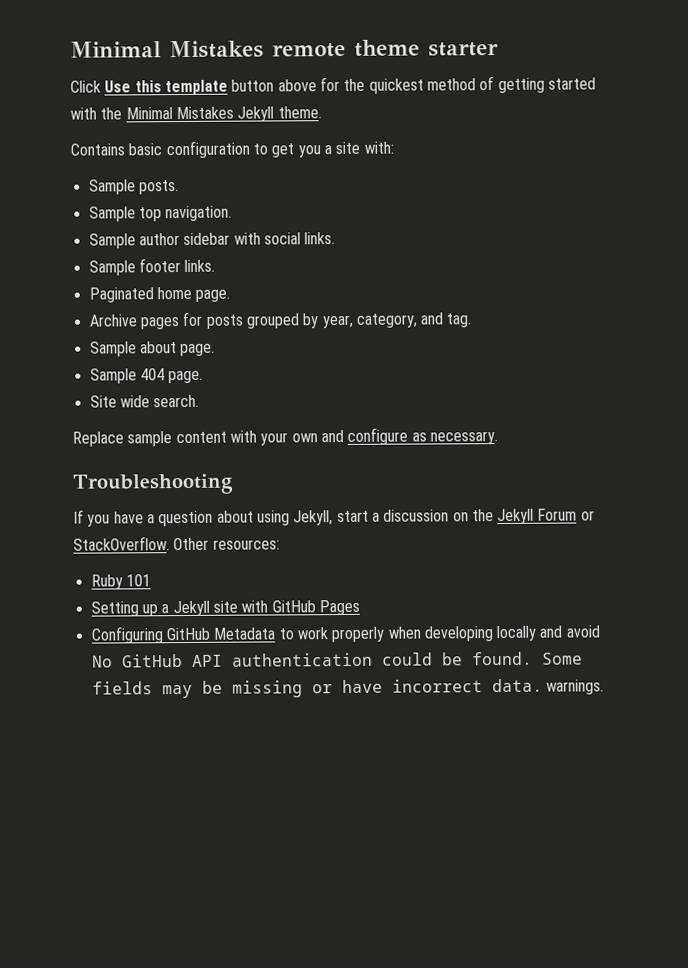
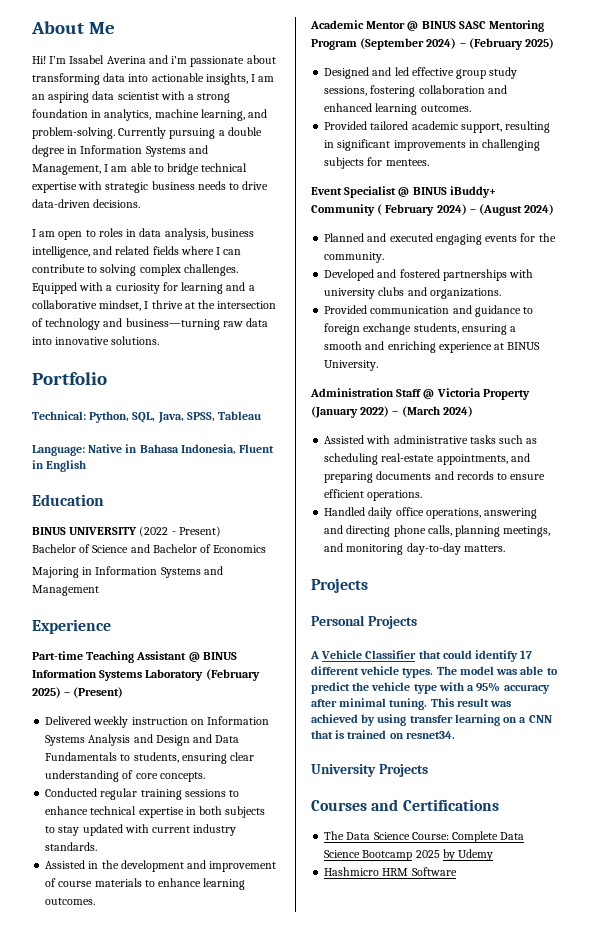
- Minimal Mistakes remote theme starter
- Click Use this template button above for the quickest method of getting started with the Minimal Mistakes Jekyll theme.
- Contains basic configuration to get you a site with:
- Sample posts.
- Sample top navigation.
- Sample author sidebar with social links.
- Sample footer links.
- Paginated home page.
- Archive pages for posts grouped by year, category, and tag.
- Sample about page.
- Sample 404 page.
- Site wide search.
- Replace sample content with your own and configure as necessary.
- Troubleshooting
- If you have a question about using Jekyll, start a discussion on the Jekyll Forum or StackOverflow. Other resources:
- Ruby 101
- Setting up a Jekyll site with GitHub Pages
- Configuring GitHub Metadata to work properly when developing locally and avoid No GitHub API authentication could be found. Some fields may be missing or have incorrect data. warnings.
+ About Me
+ Hi! I’m Issabel Averina and i’m passionate about transforming data into actionable insights, I am an aspiring data scientist with a strong foundation in analytics, machine learning, and problem-solving. Currently pursuing a double degree in Information Systems and Management, I am able to bridge technical expertise with strategic business needs to drive data-driven decisions.
+ I am open to roles in data analysis, business intelligence, and related fields where I can contribute to solving complex challenges. Equipped with a curiosity for learning and a collaborative mindset, I thrive at the intersection of technology and business—turning raw data into innovative solutions.
+ Portfolio
+ Technical: Python, SQL, Java, SPSS, Tableau
+ Language: Native in Bahasa Indonesia, Fluent in English
+ Education
+ BINUS UNIVERSITY (2022 - Present)
+ Bachelor of Science and Bachelor of Economics
+ Majoring in Information Systems and Management
+ Experience
+ Part-time Teaching Assistant @ BINUS Information Systems Laboratory (February 2025) – (Present)
+ Delivered weekly instruction on Information Systems Analysis and Design and Data Fundamentals to students, ensuring clear understanding of core concepts.
+ Conducted regular training sessions to enhance technical expertise in both subjects to stay updated with current industry standards.
+ Assisted in the development and improvement of course materials to enhance learning outcomes.
+ Academic Mentor @ BINUS SASC Mentoring Program (September 2024) – (February 2025)
+ Designed and led effective group study sessions, fostering collaboration and enhanced learning outcomes.
+ Provided tailored academic support, resulting in significant improvements in challenging subjects for mentees.
+ Event Specialist @ BINUS iBuddy+ Community ( February 2024) – (August 2024)
+ Planned and executed engaging events for the community.
+ Developed and fostered partnerships with university clubs and organizations.
+ Provided communication and guidance to foreign exchange students, ensuring a smooth and enriching experience at BINUS University.
+ Administration Staff @ Victoria Property (January 2022) – (March 2024)
+ Assisted with administrative tasks such as scheduling real-estate appointments, and preparing documents and records to ensure efficient operations.
+ Handled daily office operations, answering and directing phone calls, planning meetings, and monitoring day-to-day matters.
+ Projects
+ Personal Projects
+ A Vehicle Classifier that could identify 17 different vehicle types. The model was able to predict the vehicle type with a 95% accuracy after minimal tuning. This result was achieved by using transfer learning on a CNN that is trained on resnet34.
+ University Projects
+ Courses and Certifications
+ The Data Science Course: Complete Data Science Bootcamp 2025 by Udemy
+ Hashmicro HRM Software

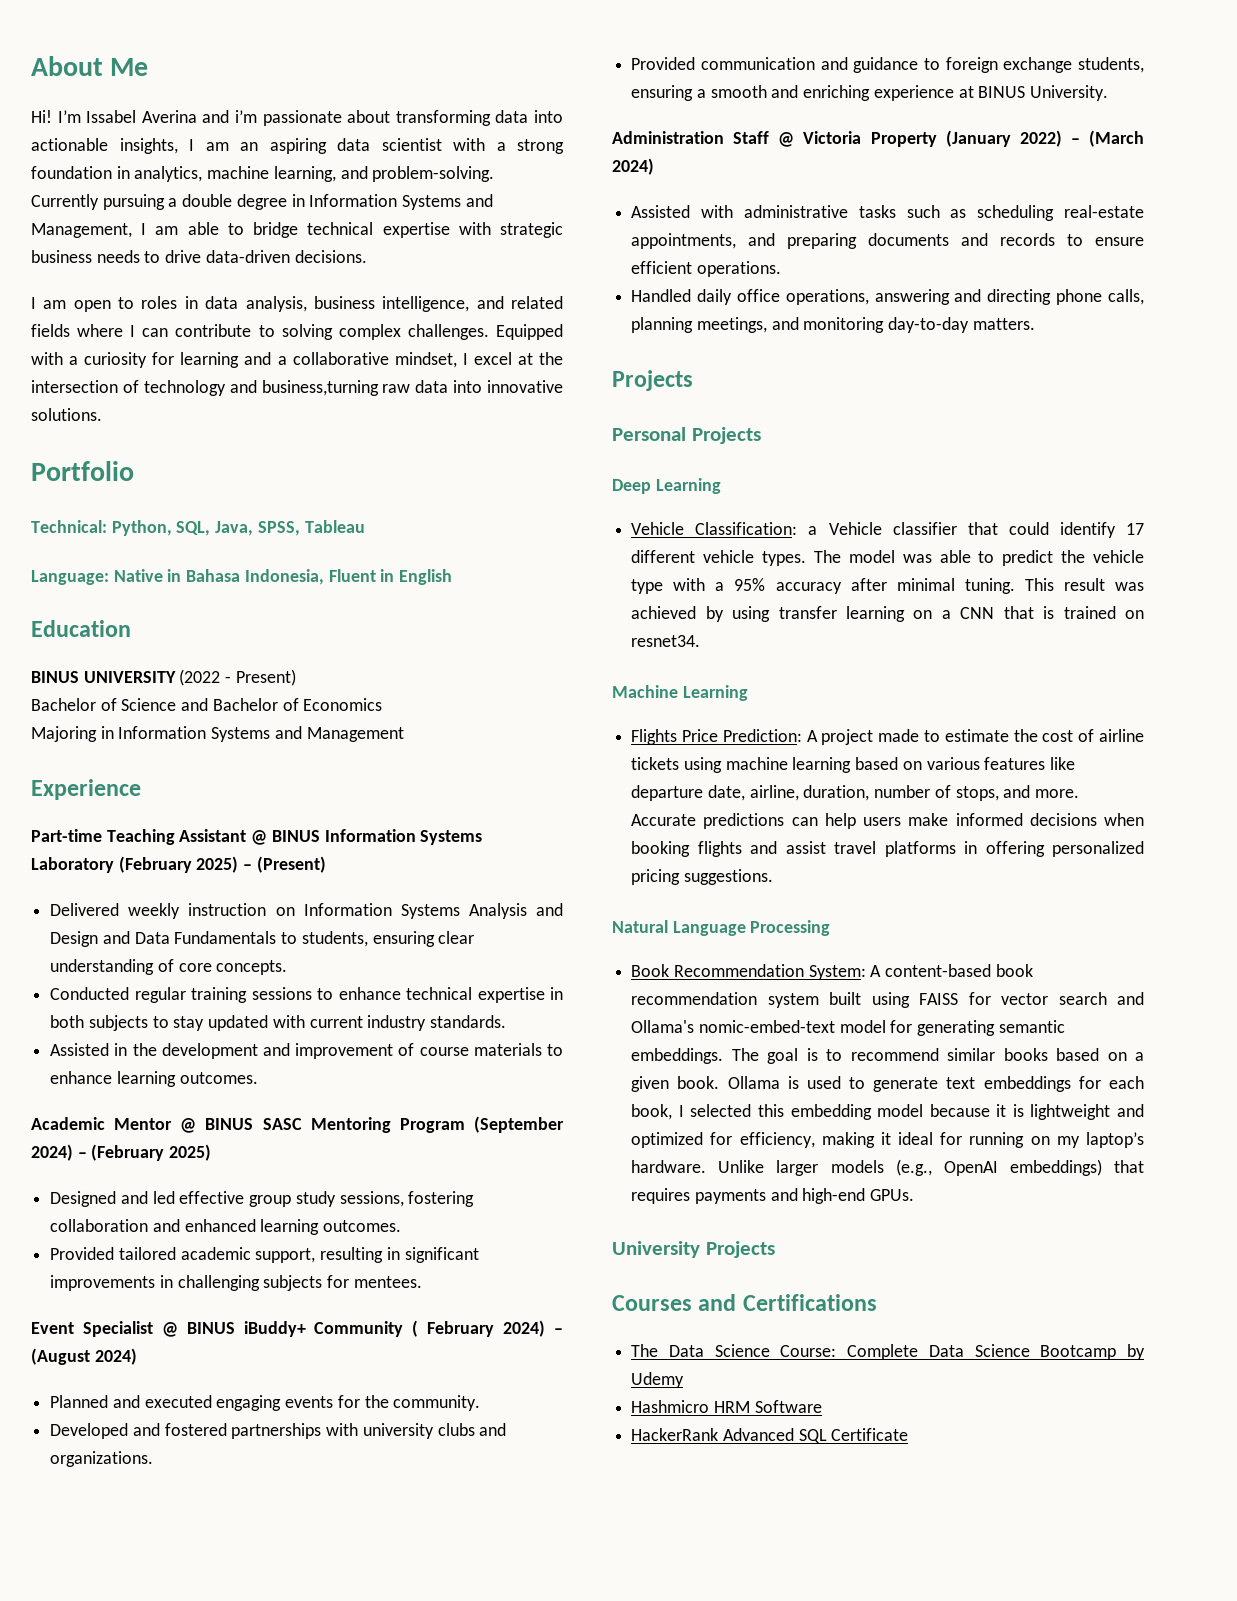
- Equipped with a curiosity for learning and a collaborative mindset, I thrive at the intersection of technology and business—turning raw data into innovative solutions.
+ Equipped with a curiosity for learning and a collaborative mindset, I excel at the intersection of technology and business,turning raw data into innovative solutions.
- A Vehicle Classifier that could identify 17 different vehicle types.
+ Deep Learning
+ Vehicle Classification: a Vehicle classifier that could identify 17 different vehicle types.
+ Machine Learning
+ Flights Price Prediction: A project made to estimate the cost of airline tickets using machine learning based on various features like departure date, airline, duration, number of stops, and more. Accurate predictions can help users make informed decisions when booking flights and assist travel platforms in offering personalized pricing suggestions.
+ Natural Language Processing
+ Book Recommendation System: A content-based book recommendation system built using FAISS for vector search and Ollama's nomic-embed-text model for generating semantic embeddings. The goal is to recommend similar books based on a given book. Ollama is used to generate text embeddings for each book, I selected this embedding model because it is lightweight and optimized for efficiency, making it ideal for running on my laptop’s hardware. Unlike larger models (e.g., OpenAI embeddings) that requires payments and high-end GPUs.
- The Data Science Course: Complete Data Science Bootcamp 2025 by Udemy
+ The Data Science Course: Complete Data Science Bootcamp by Udemy
+ HackerRank Advanced SQL Certificate

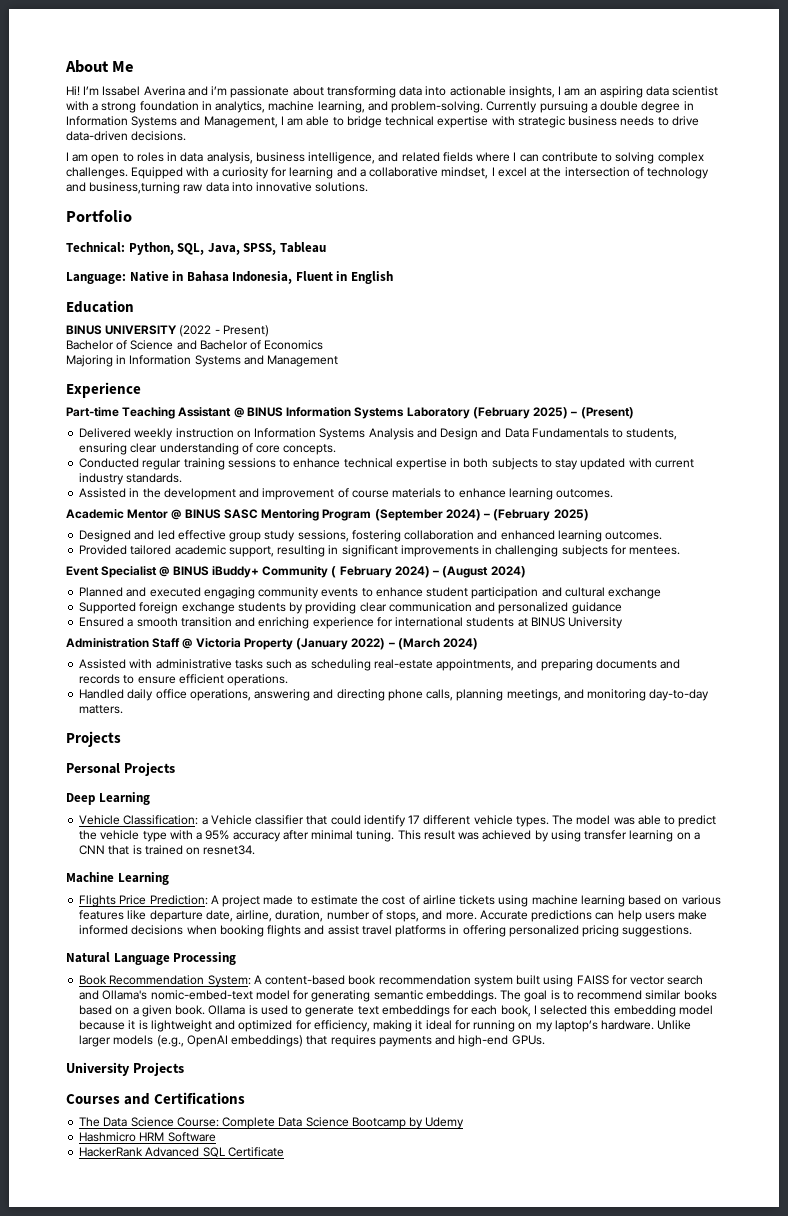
- Planned and executed engaging events for the community.
- Developed and fostered partnerships with university clubs and organizations.
- Provided communication and guidance to foreign exchange students, ensuring a smooth and enriching experience at BINUS University.
+ Planned and executed engaging community events to enhance student participation and cultural exchange
+ Supported foreign exchange students by providing clear communication and personalized guidance
+ Ensured a smooth transition and enriching experience for international students at BINUS University

